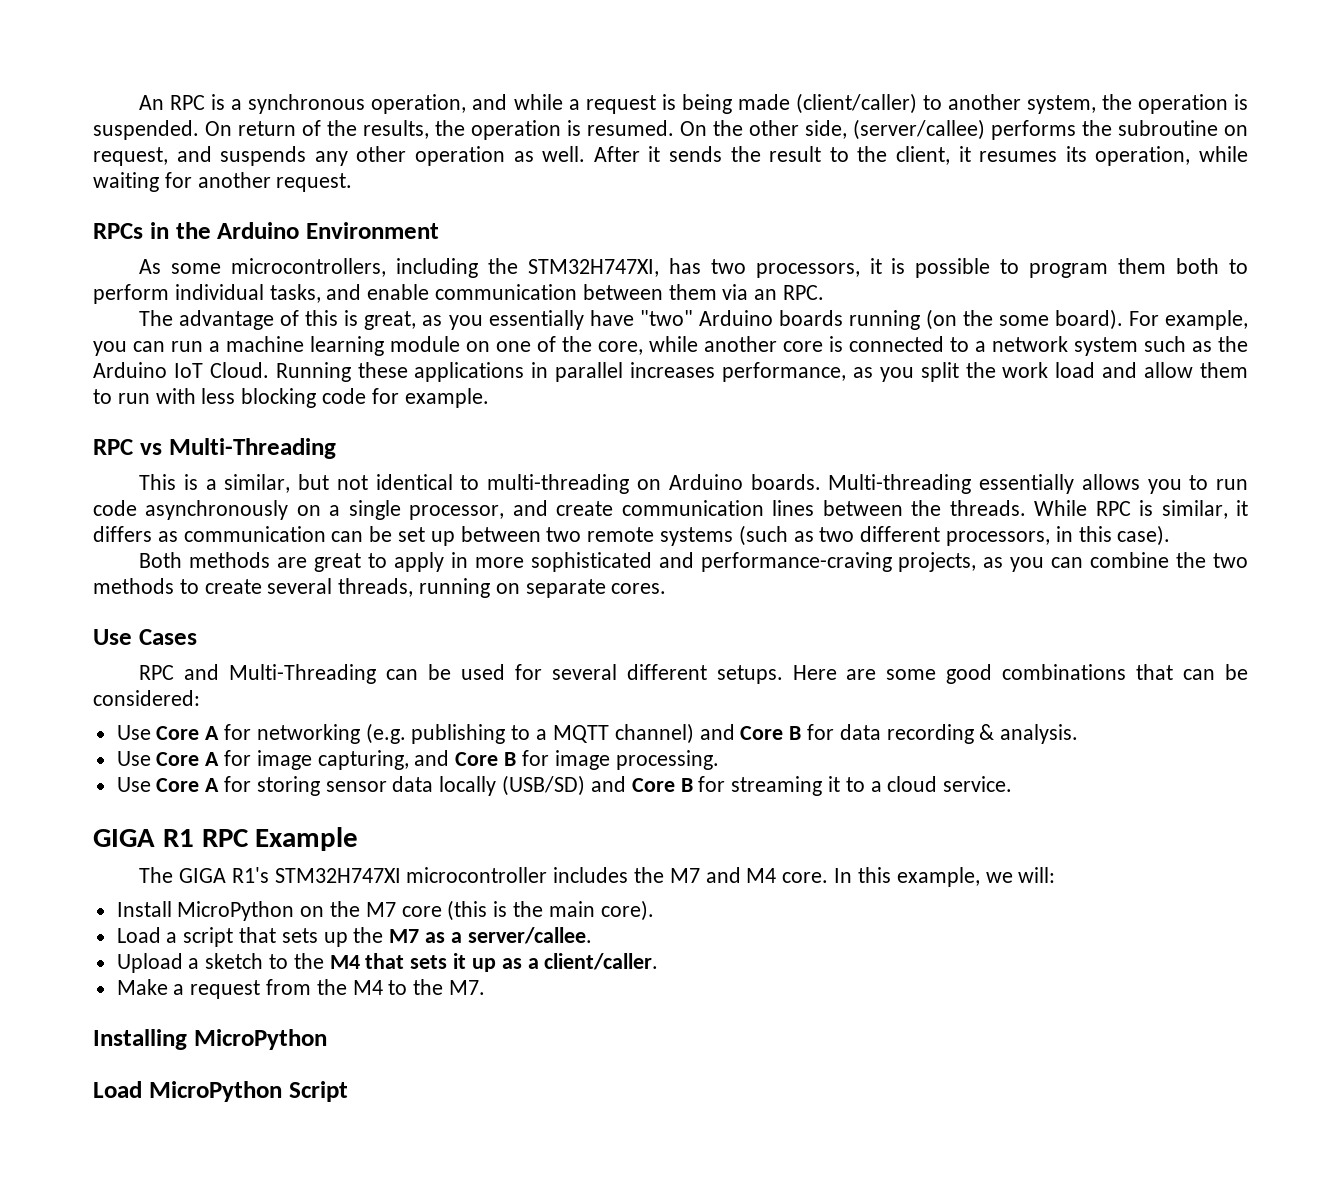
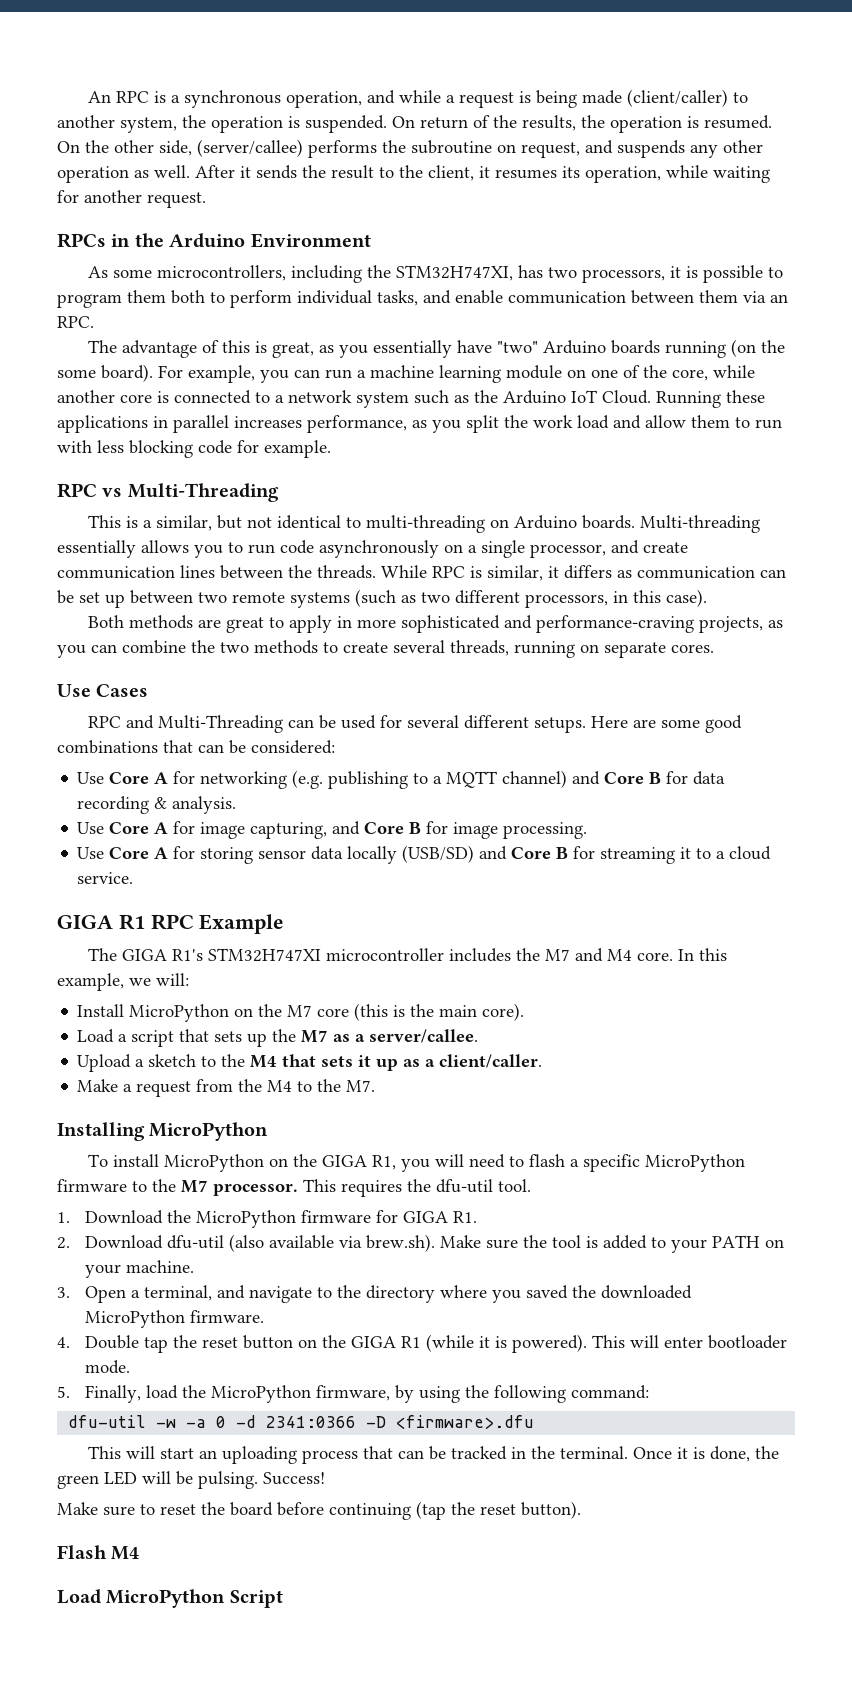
+ To install MicroPython on the GIGA R1, you will need to flash a specific MicroPython firmware to the M7 processor. This requires the dfu-util tool.
+ 1. Download the MicroPython firmware for GIGA R1.
+ 2. Download dfu-util (also available via brew.sh). Make sure the tool is added to your PATH on your machine.
+ 3. Open a terminal, and navigate to the directory where you saved the downloaded MicroPython firmware.
+ 4. Double tap the reset button on the GIGA R1 (while it is powered). This will enter bootloader mode.
+ 5. Finally, load the MicroPython firmware, by using the following command:
+ dfu-util -w -a 0 -d 2341:0366 -D <firmware>.dfu
+ This will start an uploading process that can be tracked in the terminal. Once it is done, the green LED will be pulsing. Success!
+ Make sure to reset the board before continuing (tap the reset button).
+ Flash M4

